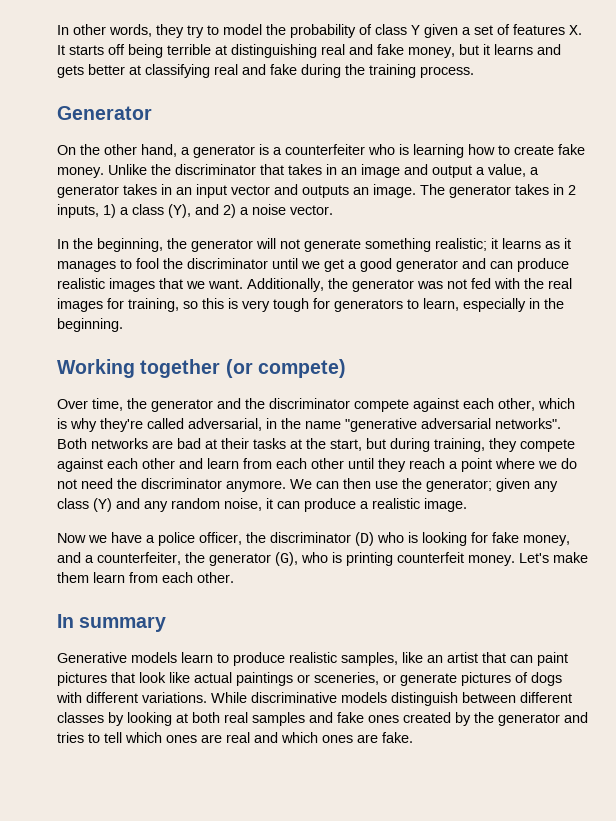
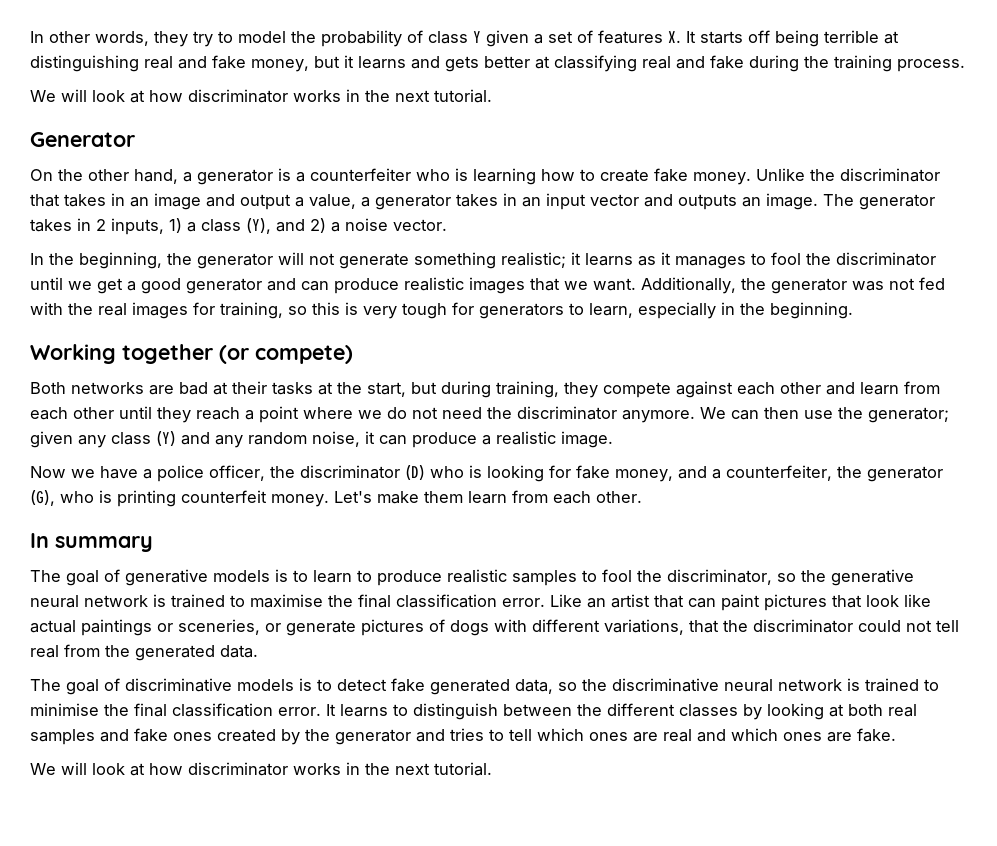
  In other words, they try to model the probability of class Y given a set of features X. It starts off being terrible at distinguishing real and fake money, but it learns and gets better at classifying real and fake during the training process.
+ We will look at how discriminator works in the next tutorial.
- Over time, the generator and the discriminator compete against each other, which is why they're called adversarial, in the name "generative adversarial networks".
- Generative models learn to produce realistic samples, like an artist that can paint pictures that look like actual paintings or sceneries, or generate pictures of dogs with different variations. While discriminative models distinguish between different classes by looking at both real samples and fake ones created by the generator and tries to tell which ones are real and which ones are fake.
+ The goal of generative models is to learn to produce realistic samples to fool the discriminator, so the generative neural network is trained to maximise the final classification error. Like an artist that can paint pictures that look like actual paintings or sceneries, or generate pictures of dogs with different variations, that the discriminator could not tell real from the generated data.
+ The goal of discriminative models is to detect fake generated data, so the discriminative neural network is trained to minimise the final classification error. It learns to distinguish between the different classes by looking at both real samples and fake ones created by the generator and tries to tell which ones are real and which ones are fake.
+ We will look at how discriminator works in the next tutorial.

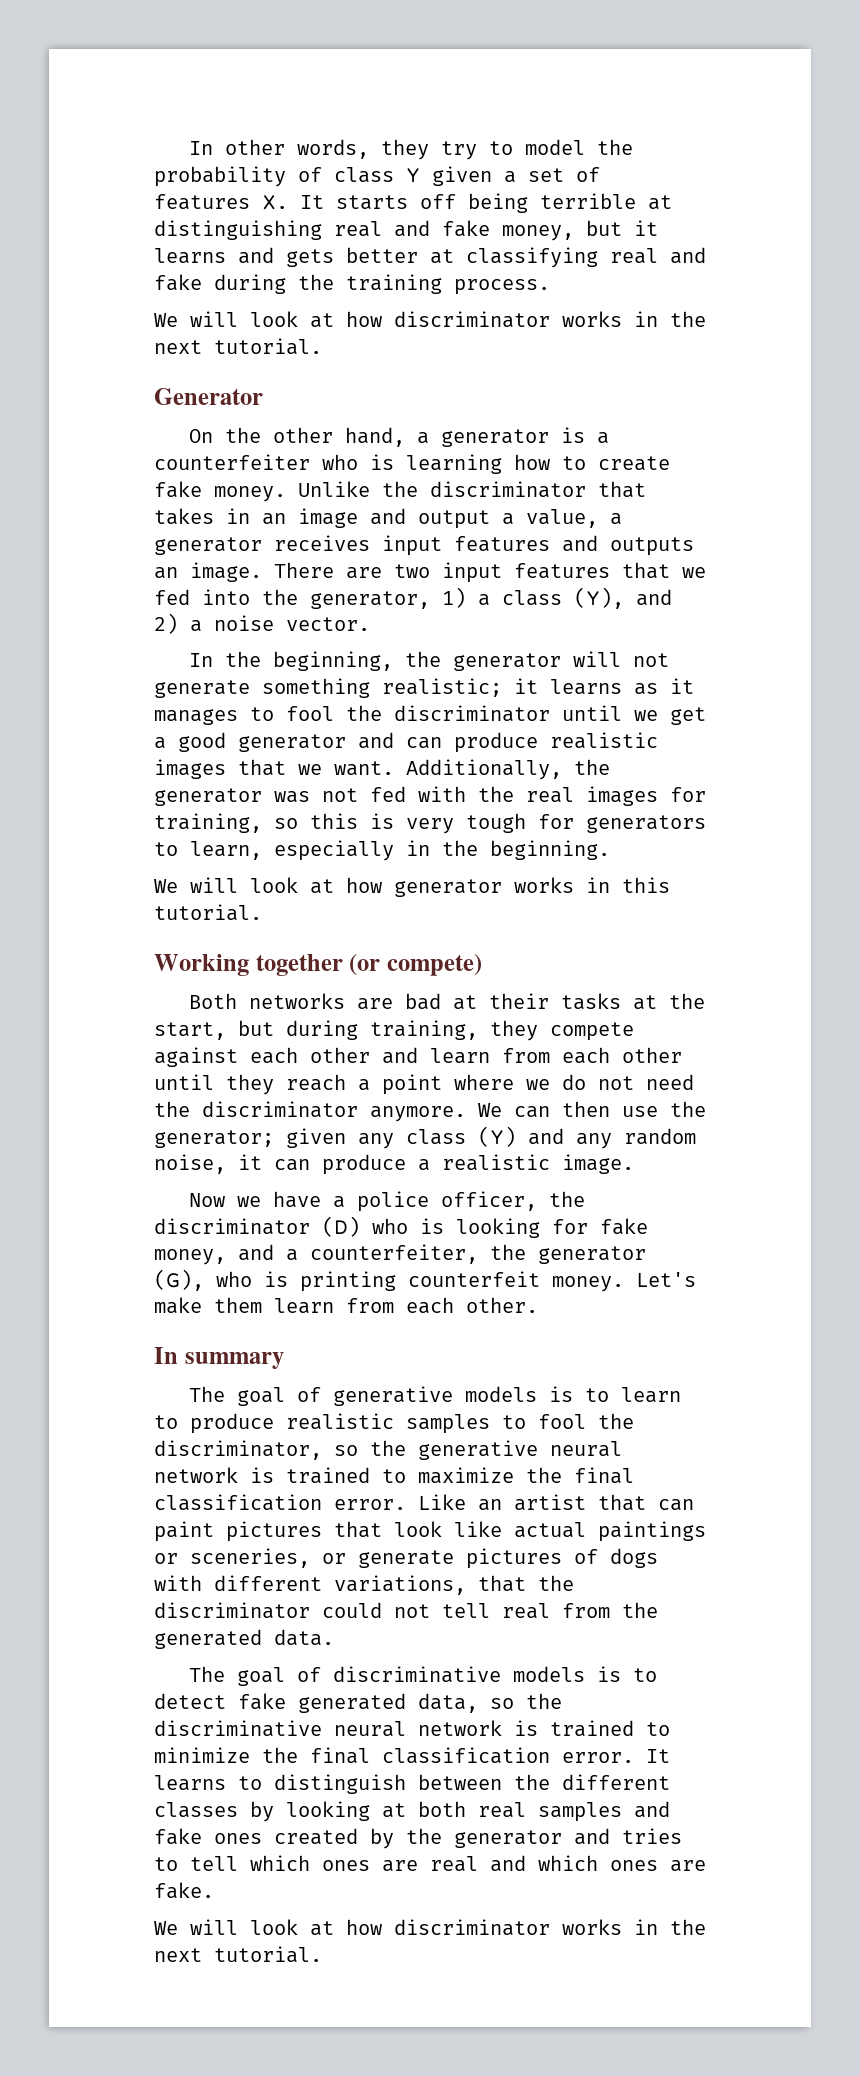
- Unlike the discriminator that takes in an image and output a value, a generator takes in an input vector and outputs an image. The generator takes in 2 inputs, 1) a class (Y), and 2) a noise vector.
+ Unlike the discriminator that takes in an image and output a value, a generator receives input features and outputs an image. There are two input features that we fed into the generator, 1) a class (Y), and 2) a noise vector.
+ We will look at how generator works in this tutorial.
- The goal of generative models is to learn to produce realistic samples to fool the discriminator, so the generative neural network is trained to maximise the final classification error.
+ The goal of generative models is to learn to produce realistic samples to fool the discriminator, so the generative neural network is trained to maximize the final classification error.
- The goal of discriminative models is to detect fake generated data, so the discriminative neural network is trained to minimise the final classification error.
+ The goal of discriminative models is to detect fake generated data, so the discriminative neural network is trained to minimize the final classification error.

